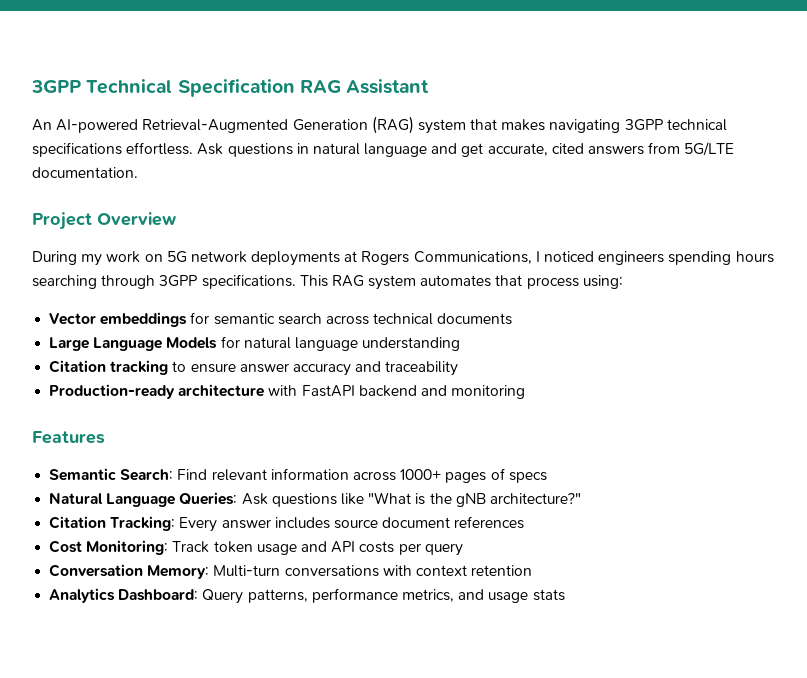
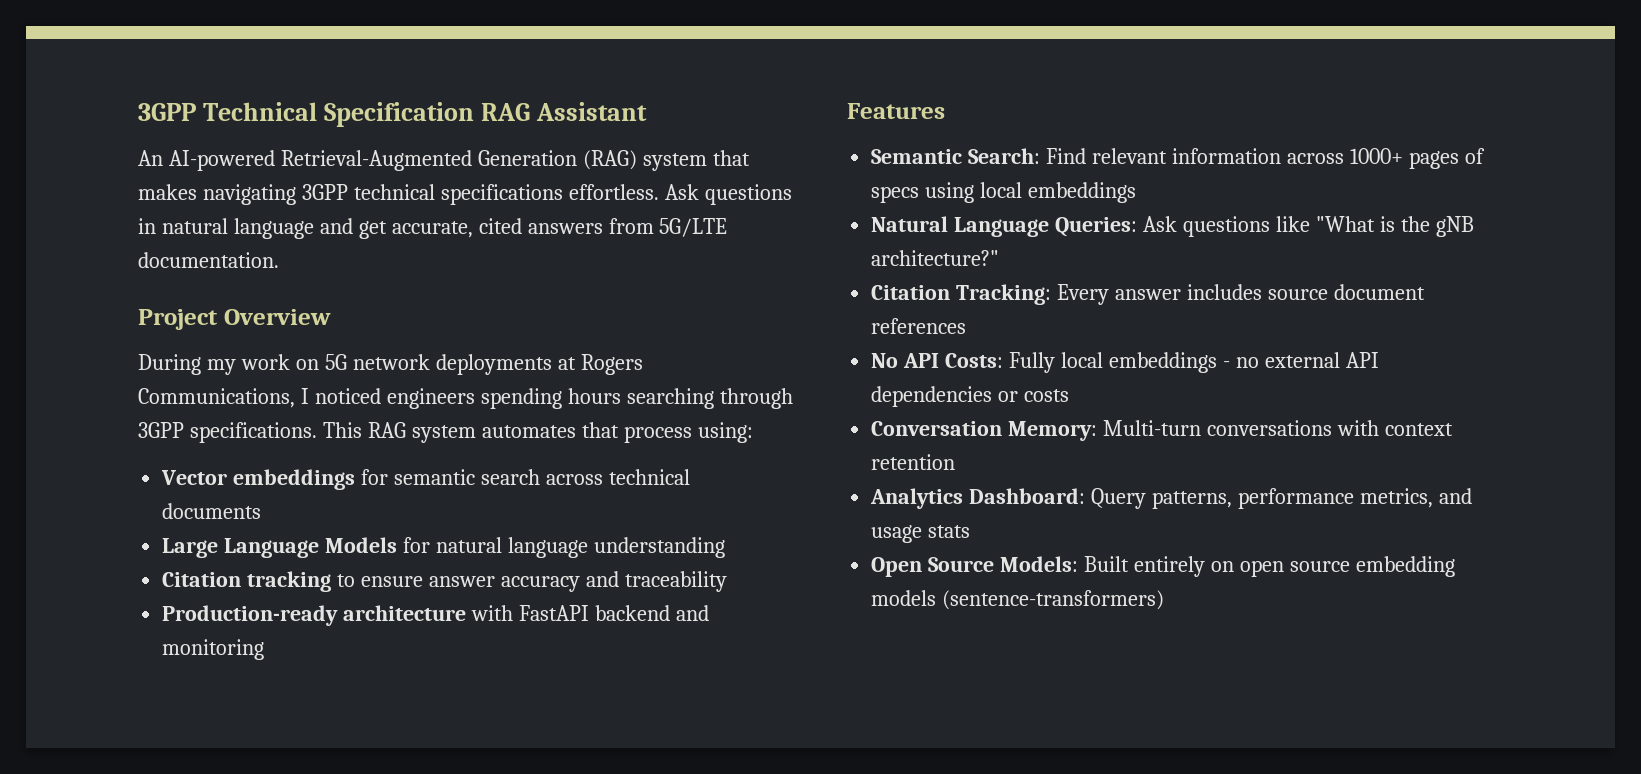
- Semantic Search: Find relevant information across 1000+ pages of specs
+ Semantic Search: Find relevant information across 1000+ pages of specs using local embeddings
- Cost Monitoring: Track token usage and API costs per query
+ No API Costs: Fully local embeddings - no external API dependencies or costs
+ Open Source Models: Built entirely on open source embedding models (sentence-transformers)

